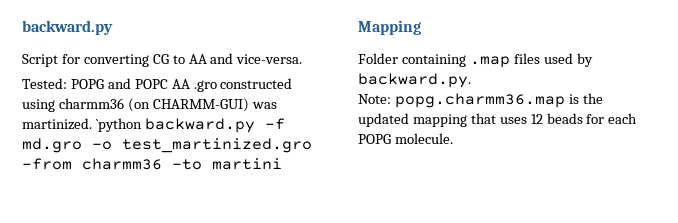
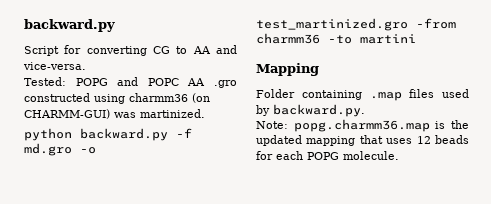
- Tested: POPG and POPC AA .gro constructed using charmm36 (on CHARMM-GUI) was martinized. `python backward.py -f md.gro -o test_martinized.gro -from charmm36 -to martini
+ Tested: POPG and POPC AA .gro constructed using charmm36 (on CHARMM-GUI) was martinized.
+ python backward.py -f md.gro -o test_martinized.gro -from charmm36 -to martini

